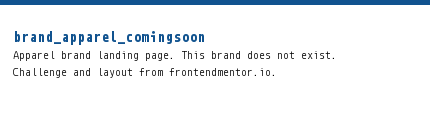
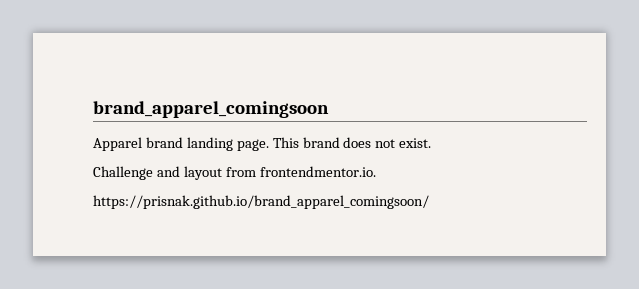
+ https://prisnak.github.io/brand_apparel_comingsoon/

